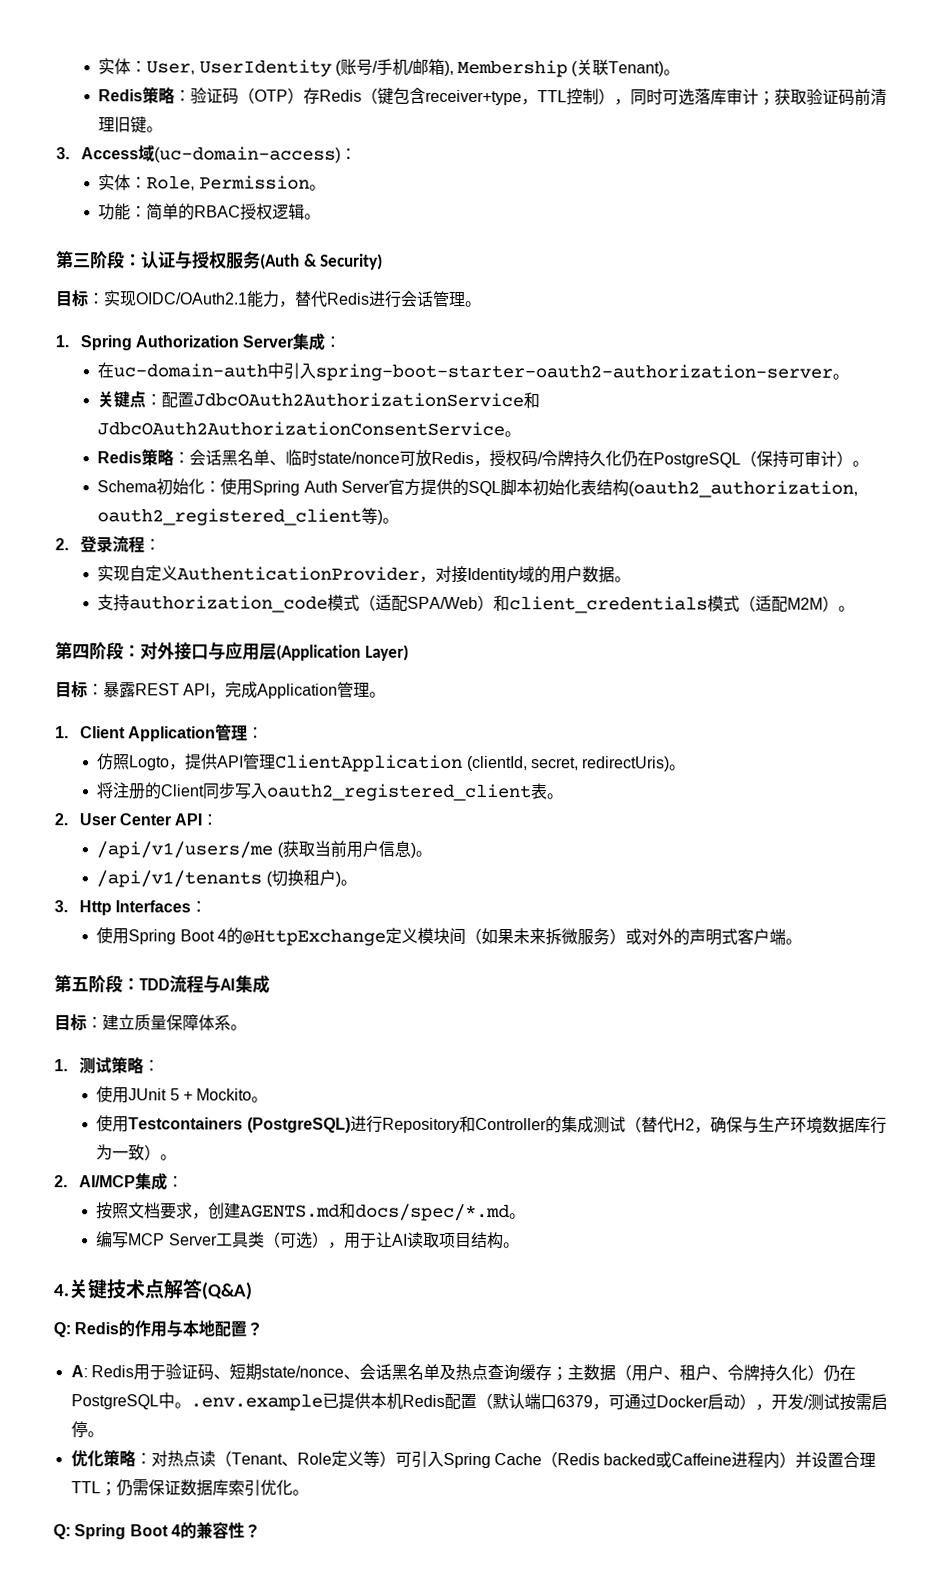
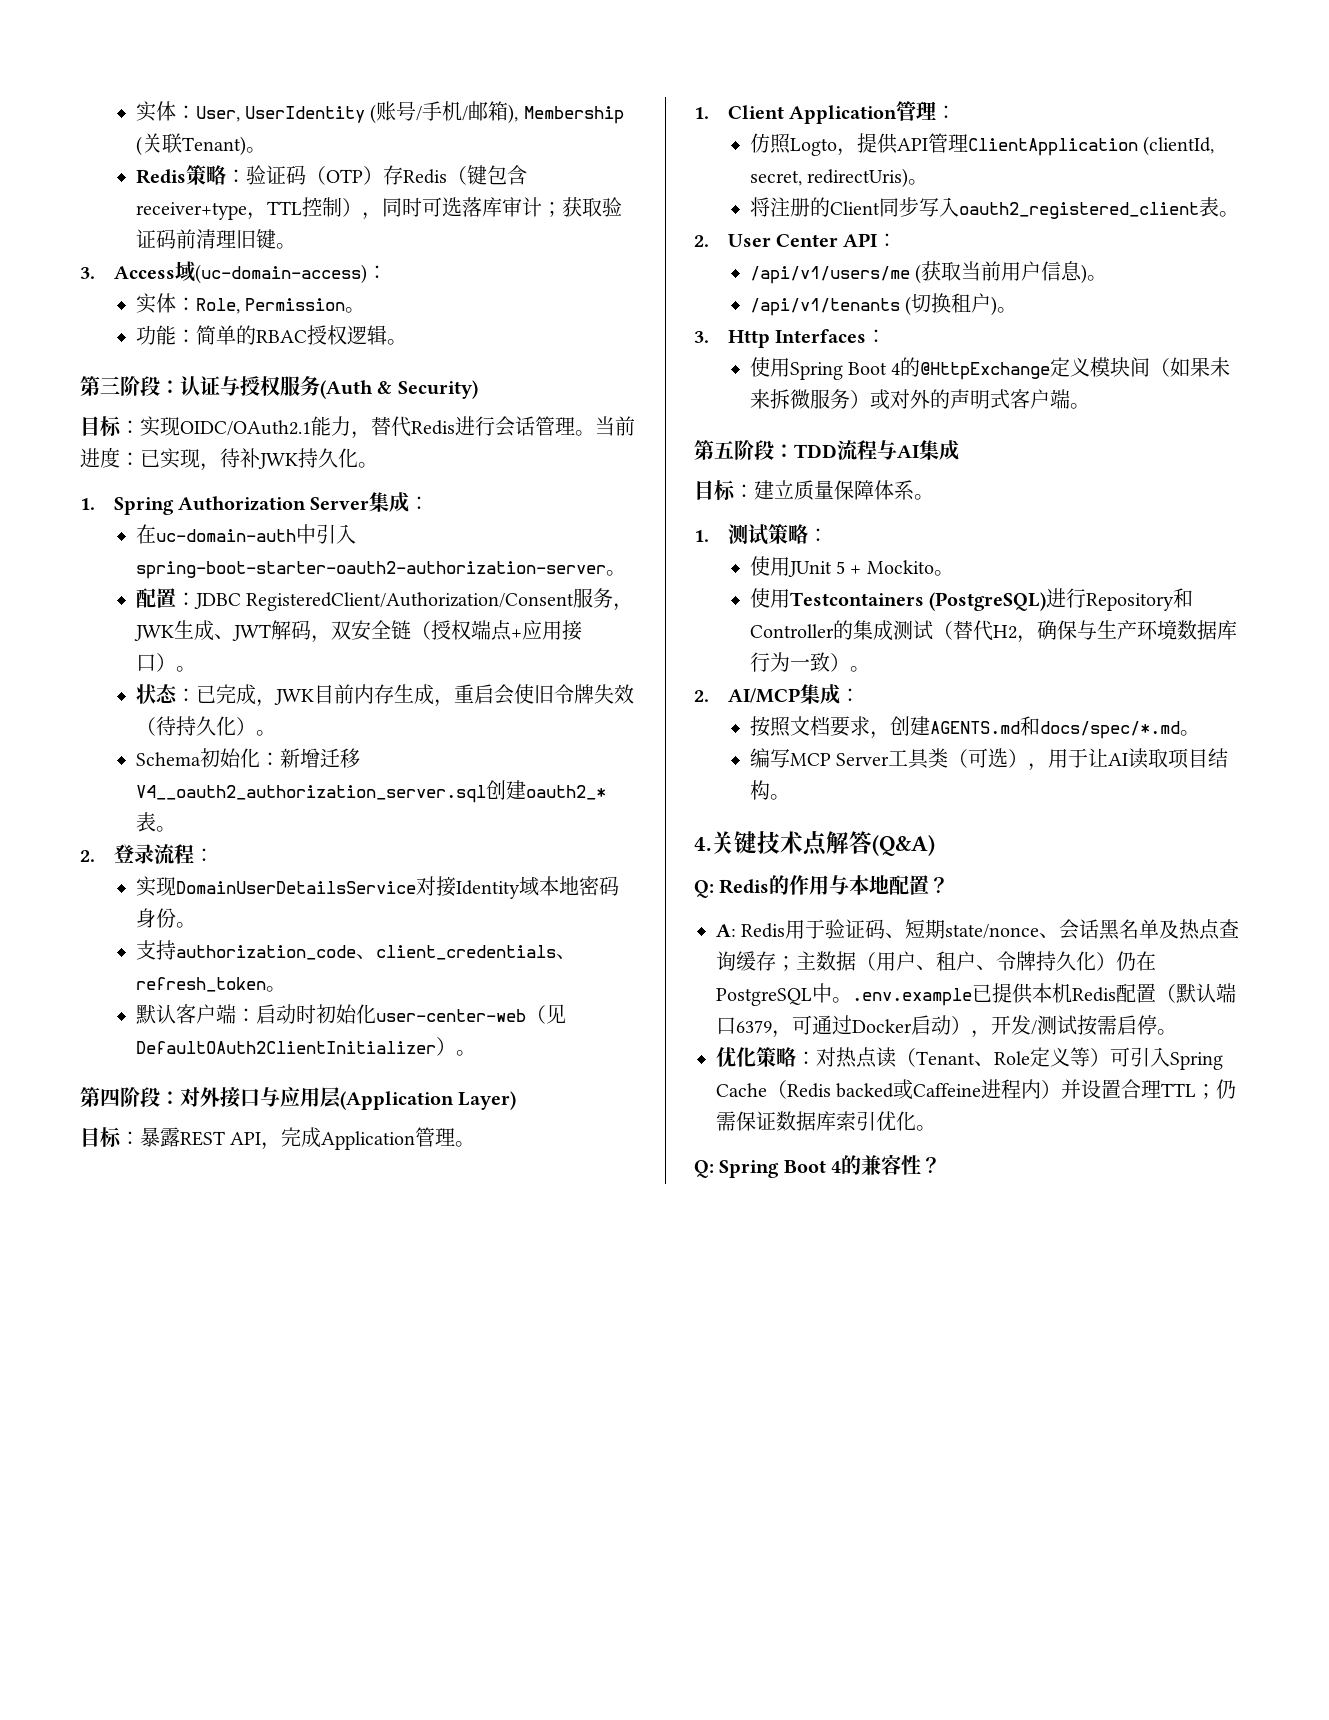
+ 当前进度：已实现，待补JWK持久化。
- 关键点：配置JdbcOAuth2AuthorizationService和JdbcOAuth2AuthorizationConsentService。
- Redis策略：会话黑名单、临时state/nonce可放Redis，授权码/令牌持久化仍在PostgreSQL（保持可审计）。
- Schema初始化：使用Spring Auth Server官方提供的SQL脚本初始化表结构(oauth2_authorization, oauth2_registered_client等)。
+ 配置：JDBC RegisteredClient/Authorization/Consent服务，JWK生成、JWT解码，双安全链（授权端点+应用接口）。
+ 状态：已完成，JWK目前内存生成，重启会使旧令牌失效（待持久化）。
+ Schema初始化：新增迁移V4__oauth2_authorization_server.sql创建oauth2_*表。
- 实现自定义AuthenticationProvider，对接Identity域的用户数据。
- 支持authorization_code模式（适配SPA/Web）和client_credentials模式（适配M2M）。
+ 实现DomainUserDetailsService对接Identity域本地密码身份。
+ 支持authorization_code、client_credentials、refresh_token。
+ 默认客户端：启动时初始化user-center-web（见DefaultOAuth2ClientInitializer）。

